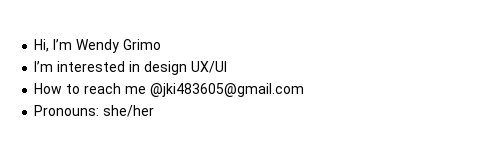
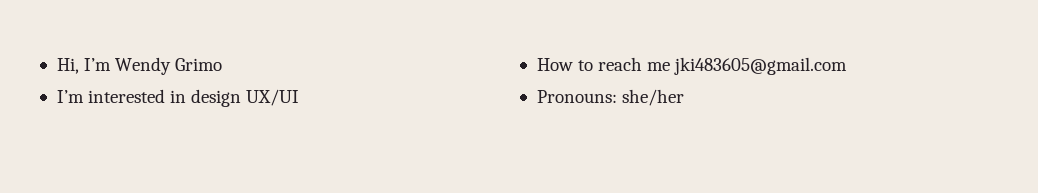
- How to reach me @jki483605@gmail.com
+ How to reach me jki483605@gmail.com

